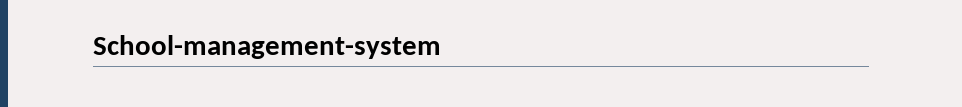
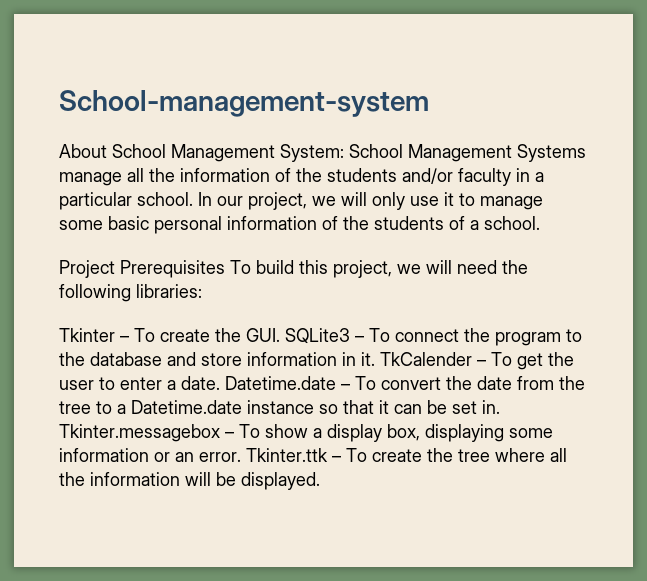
+ About School Management System: School Management Systems manage all the information of the students and/or faculty in a particular school. In our project, we will only use it to manage some basic personal information of the students of a school.
+ Project Prerequisites To build this project, we will need the following libraries:
+ Tkinter – To create the GUI. SQLite3 – To connect the program to the database and store information in it. TkCalender – To get the user to enter a date. Datetime.date – To convert the date from the tree to a Datetime.date instance so that it can be set in. Tkinter.messagebox – To show a display box, displaying some information or an error. Tkinter.ttk – To create the tree where all the information will be displayed.

